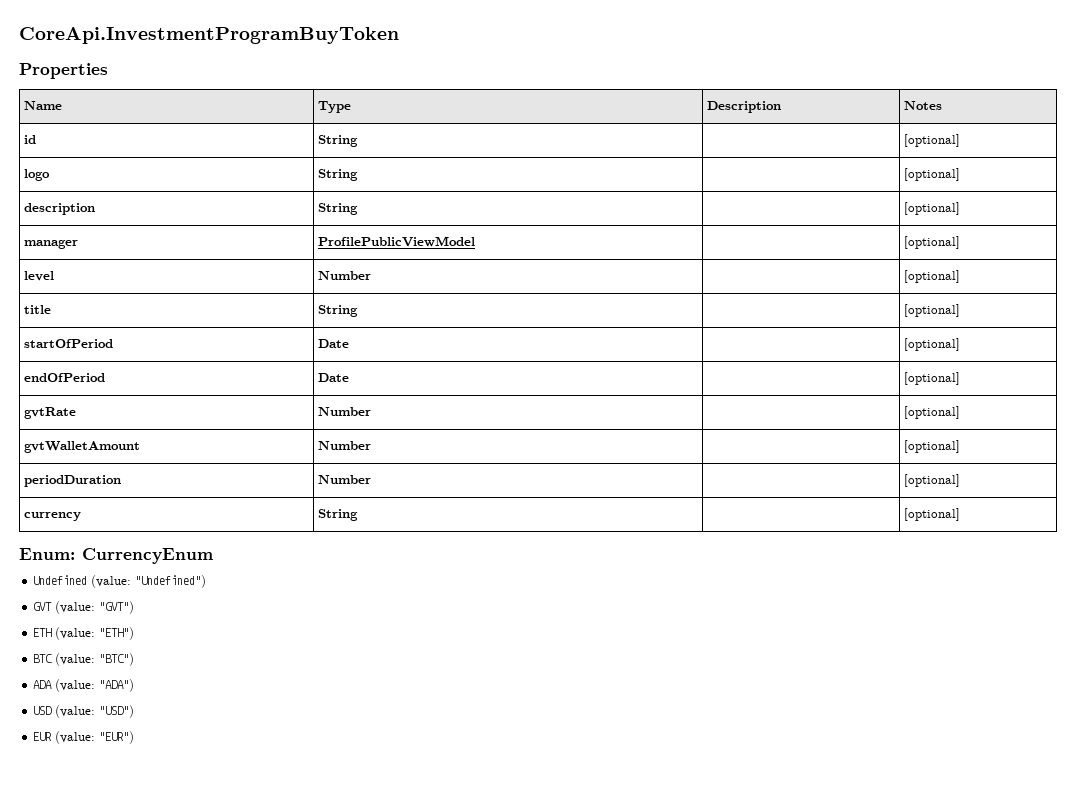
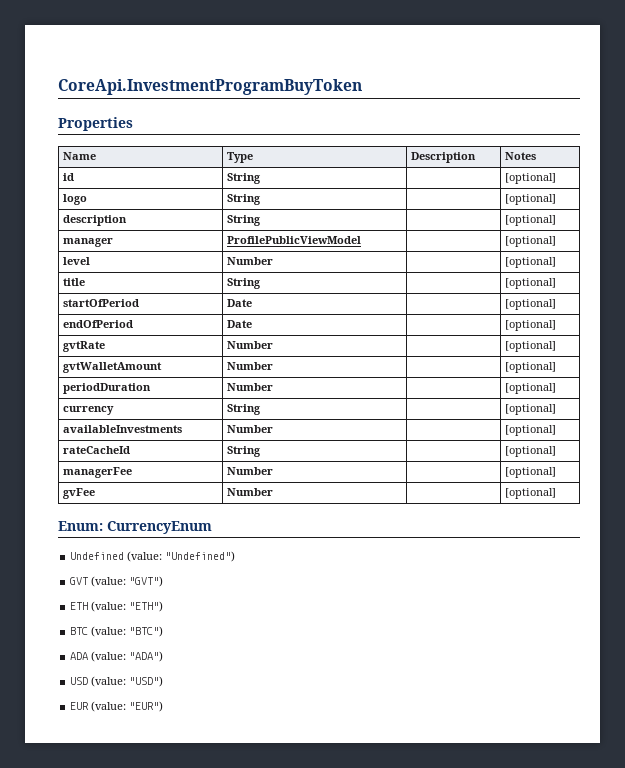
+ availableInvestments | Number | | [optional]
+ rateCacheId | String | | [optional]
+ managerFee | Number | | [optional]
+ gvFee | Number | | [optional]

